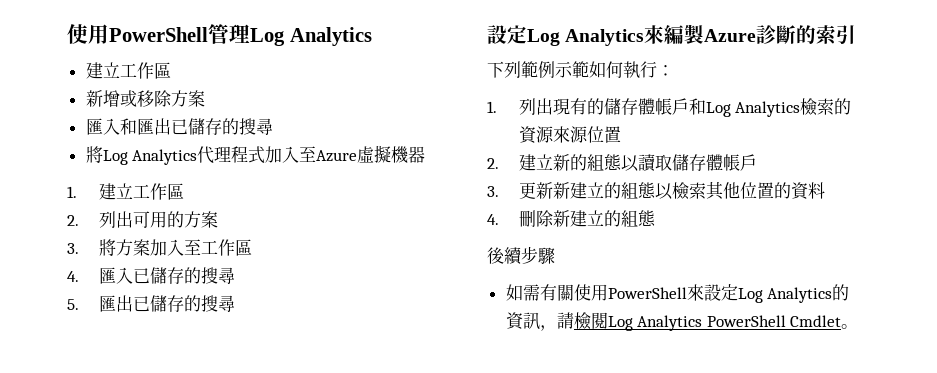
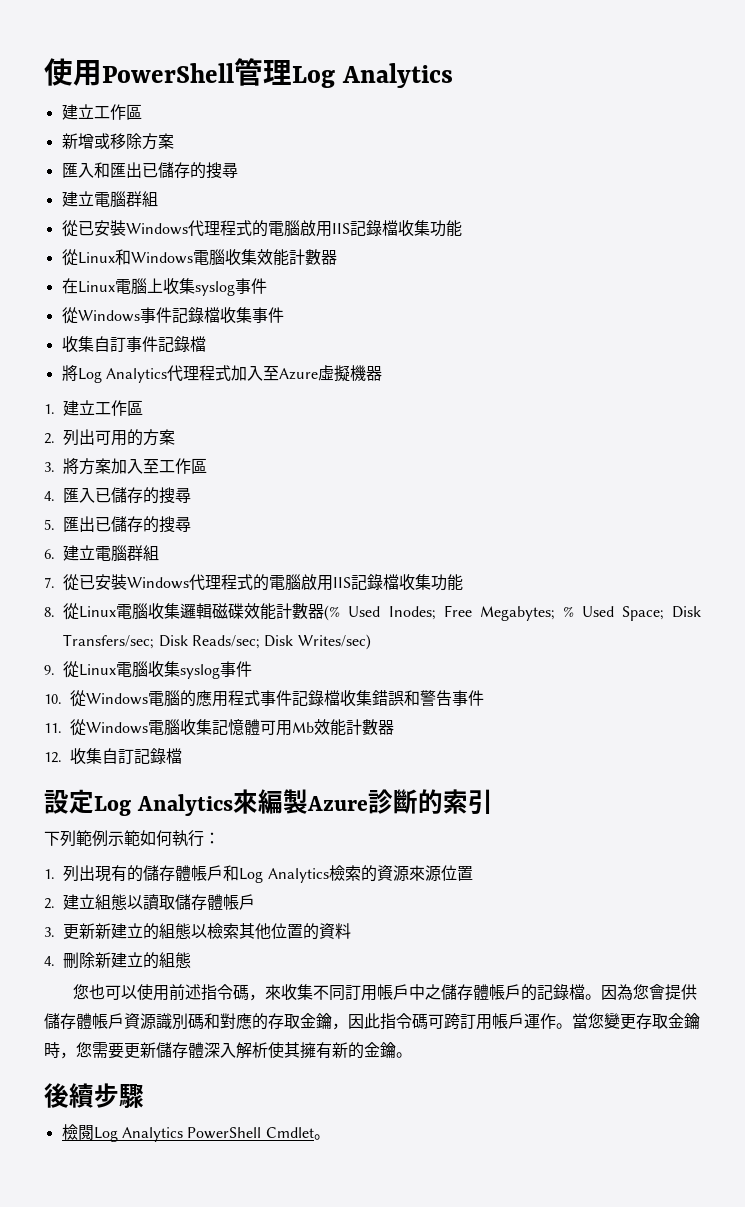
  匯入和匯出已儲存的搜尋
+ 建立電腦群組
+ 從已安裝Windows代理程式的電腦啟用IIS記錄檔收集功能
+ 從Linux和Windows電腦收集效能計數器
+ 在Linux電腦上收集syslog事件
+ 從Windows事件記錄檔收集事件
+ 收集自訂事件記錄檔
+ 6.建立電腦群組
+ 7.從已安裝Windows代理程式的電腦啟用IIS記錄檔收集功能
+ 8.從Linux電腦收集邏輯磁碟效能計數器(% Used Inodes; Free Megabytes; % Used Space; Disk Transfers/sec; Disk Reads/sec; Disk Writes/sec)
+ 9.從Linux電腦收集syslog事件
+ 10.從Windows電腦的應用程式事件記錄檔收集錯誤和警告事件
+ 11.從Windows電腦收集記憶體可用Mb效能計數器
+ 12.收集自訂記錄檔
- 2.建立新的組態以讀取儲存體帳戶
+ 2.建立組態以讀取儲存體帳戶
+ 您也可以使用前述指令碼，來收集不同訂用帳戶中之儲存體帳戶的記錄檔。因為您會提供儲存體帳戶資源識別碼和對應的存取金鑰，因此指令碼可跨訂用帳戶運作。當您變更存取金鑰時，您需要更新儲存體深入解析使其擁有新的金鑰。
  後續步驟
- 如需有關使用PowerShell來設定Log Analytics的資訊，請檢閱Log Analytics PowerShell Cmdlet。
+ 檢閱Log Analytics PowerShell Cmdlet。

